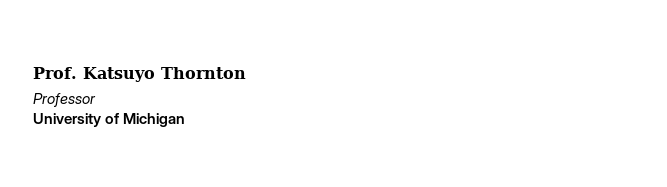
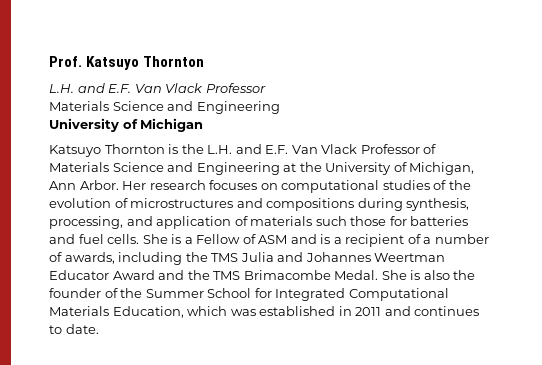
  Prof. Katsuyo Thornton
- Professor
+ L.H. and E.F. Van Vlack Professor
+ Materials Science and Engineering
  University of Michigan
+ Katsuyo Thornton is the L.H. and E.F. Van Vlack Professor of Materials Science and Engineering at the University of Michigan, Ann Arbor. Her research focuses on computational studies of the evolution of microstructures and compositions during synthesis, processing, and application of materials such those for batteries and fuel cells. She is a Fellow of ASM and is a recipient of a number of awards, including the TMS Julia and Johannes Weertman Educator Award and the TMS Brimacombe Medal. She is also the founder of the Summer School for Integrated Computational Materials Education, which was established in 2011 and continues to date.

